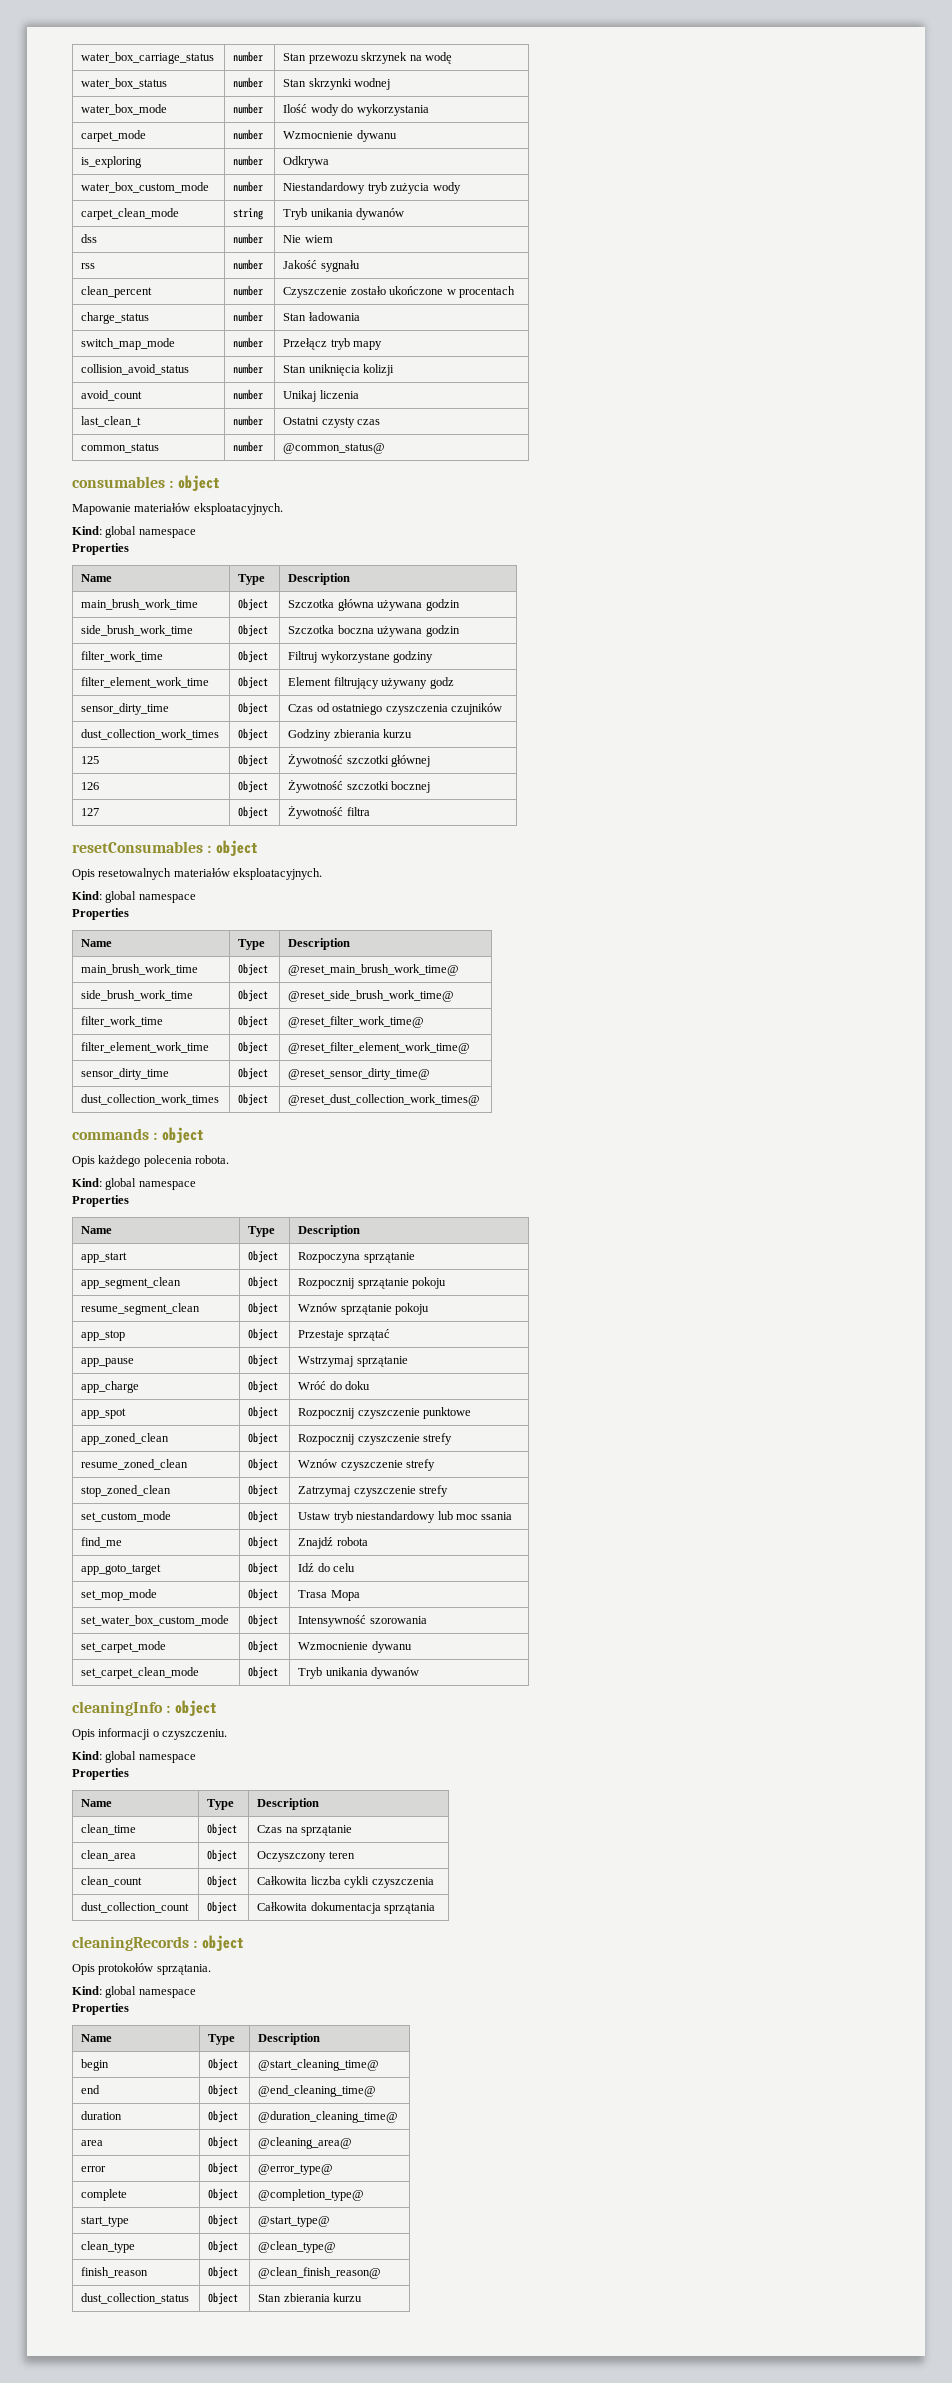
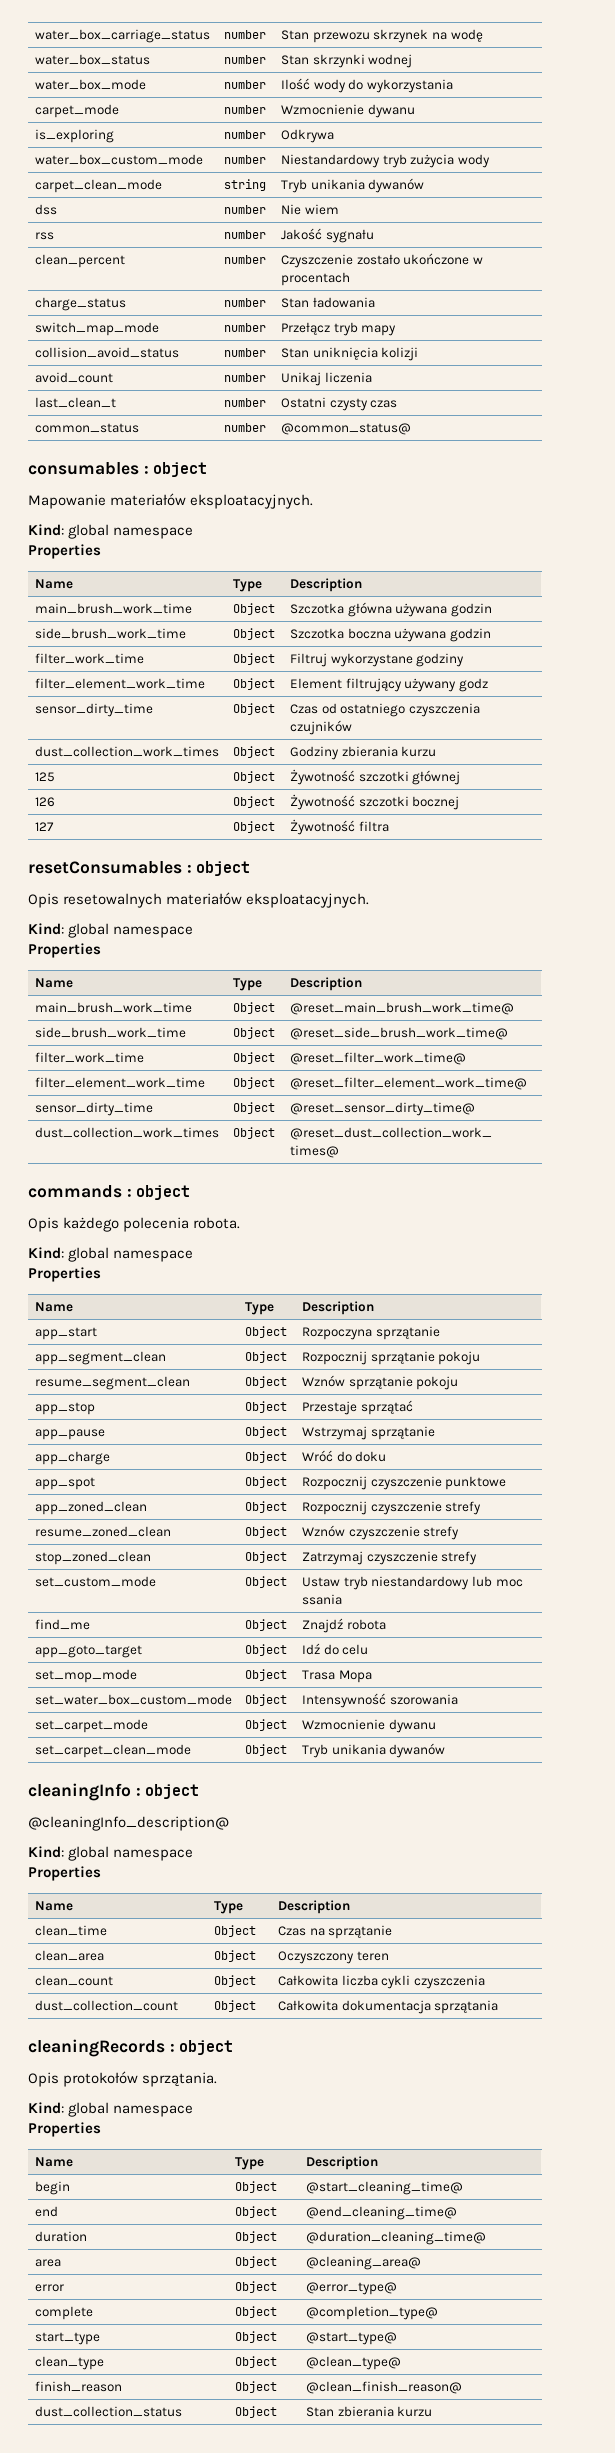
- Opis informacji o czyszczeniu.
+ @cleaningInfo_description@

